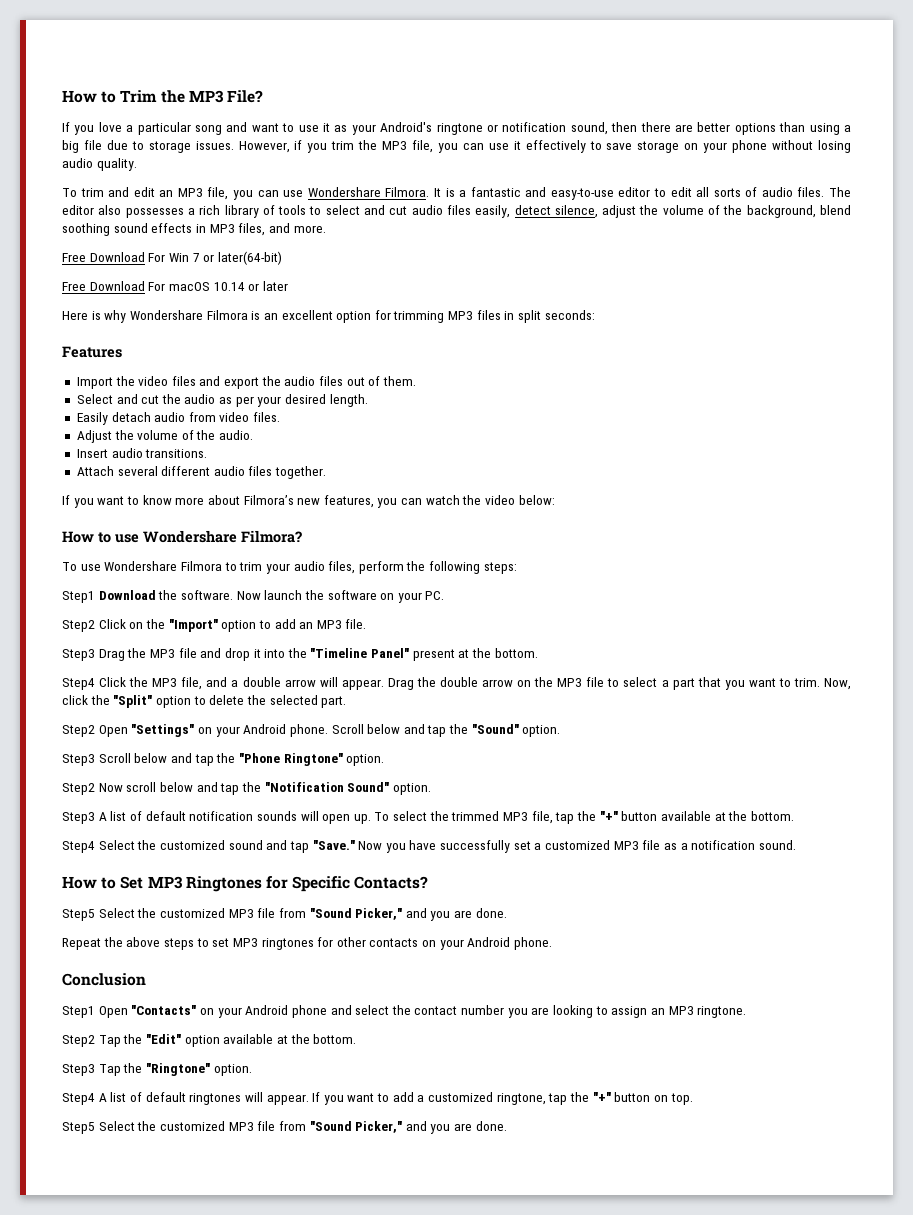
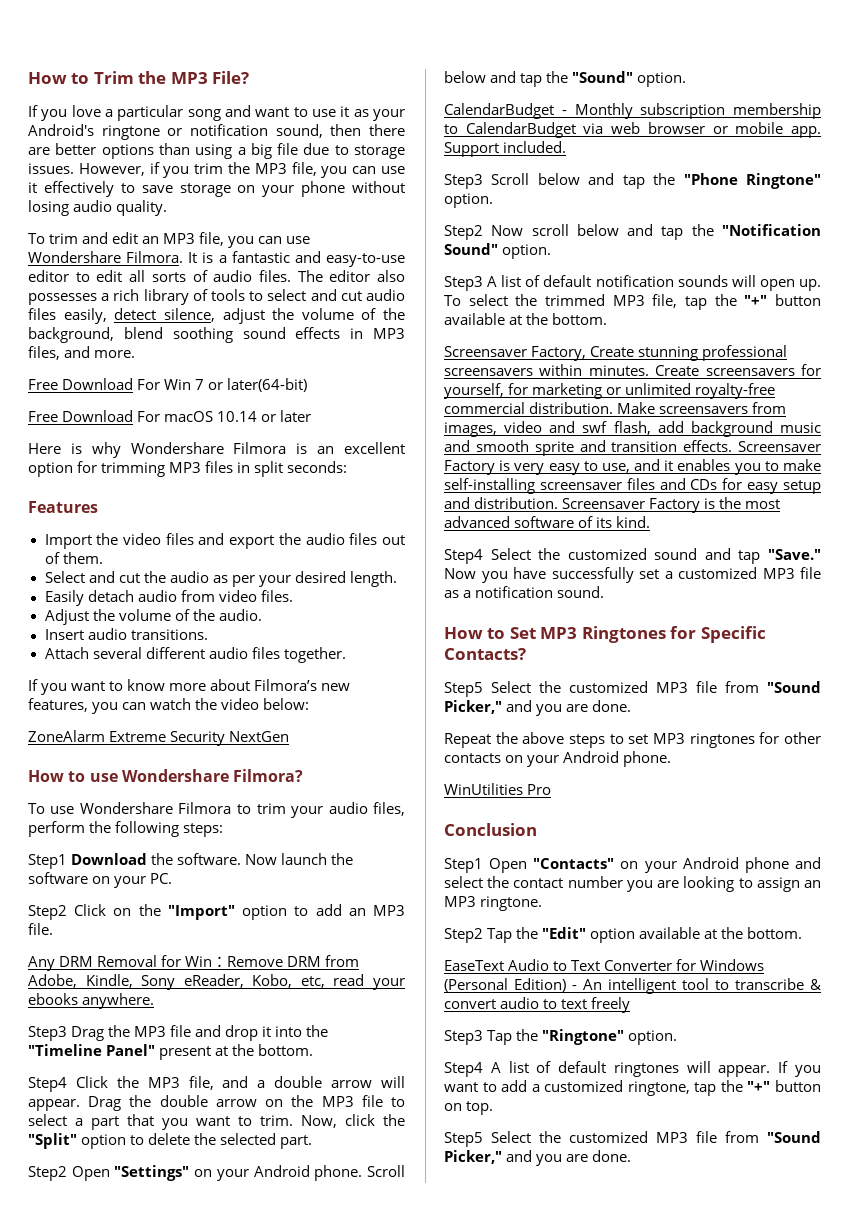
+ ZoneAlarm Extreme Security NextGen
+ Any DRM Removal for Win：Remove DRM from Adobe, Kindle, Sony eReader, Kobo, etc, read your ebooks anywhere.
+ CalendarBudget - Monthly subscription membership to CalendarBudget via web browser or mobile app. Support included.
+ Screensaver Factory, Create stunning professional screensavers within minutes. Create screensavers for yourself, for marketing or unlimited royalty-free commercial distribution. Make screensavers from images, video and swf flash, add background music and smooth sprite and transition effects. Screensaver Factory is very easy to use, and it enables you to make self-installing screensaver files and CDs for easy setup and distribution. Screensaver Factory is the most advanced software of its kind.
+ WinUtilities Pro
+ EaseText Audio to Text Converter for Windows (Personal Edition) - An intelligent tool to transcribe & convert audio to text freely

